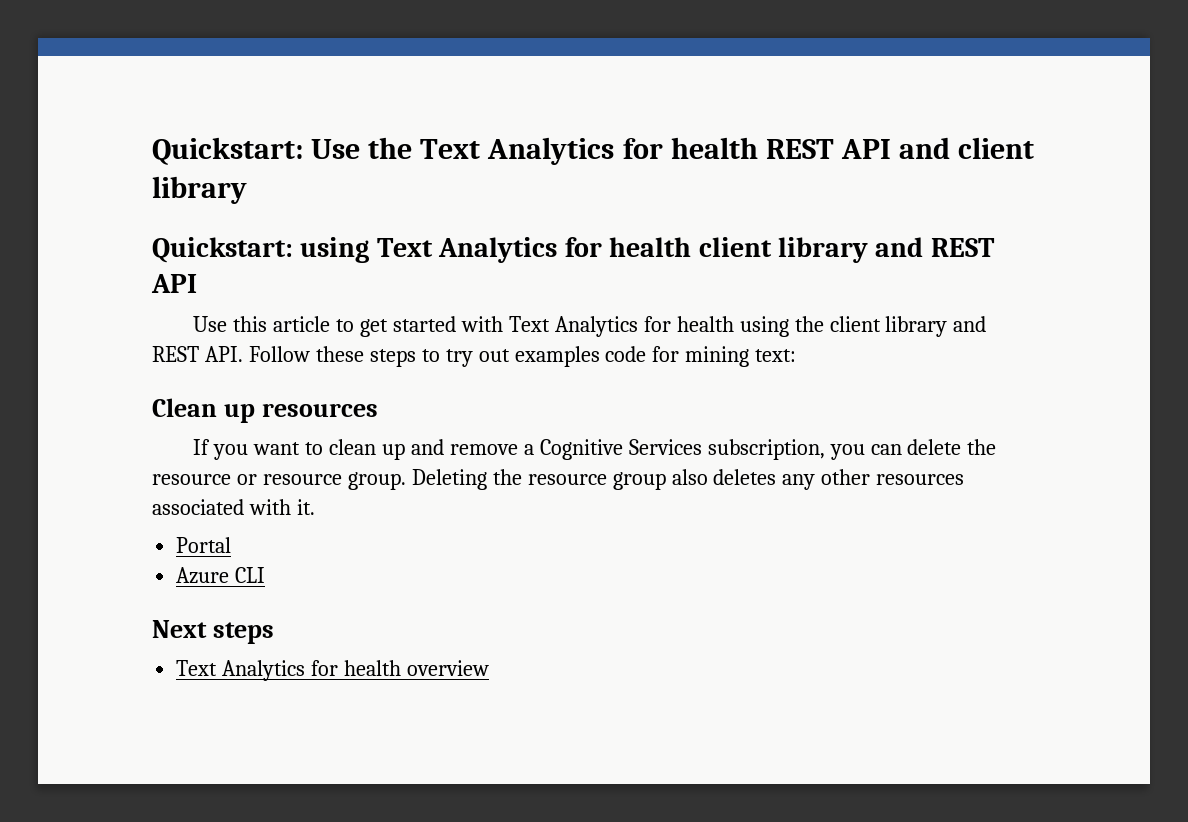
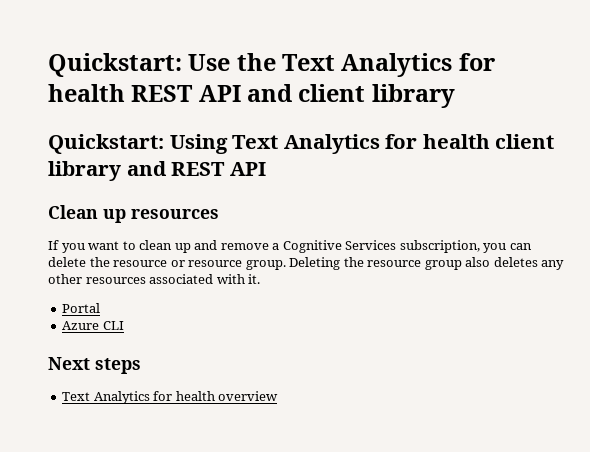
- Quickstart: using Text Analytics for health client library and REST API
+ Quickstart: Using Text Analytics for health client library and REST API
- Use this article to get started with Text Analytics for health using the client library and REST API. Follow these steps to try out examples code for mining text:

